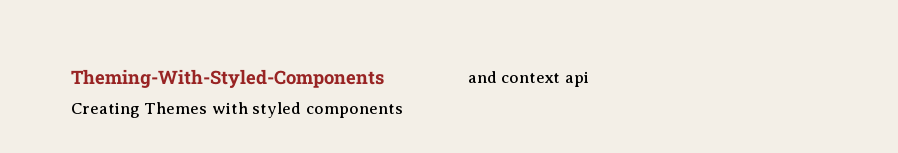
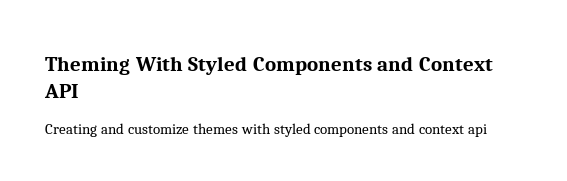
- Theming-With-Styled-Components
- Creating Themes with styled components and context api
+ Theming With Styled Components and Context API
+ Creating and customize themes with styled components and context api

